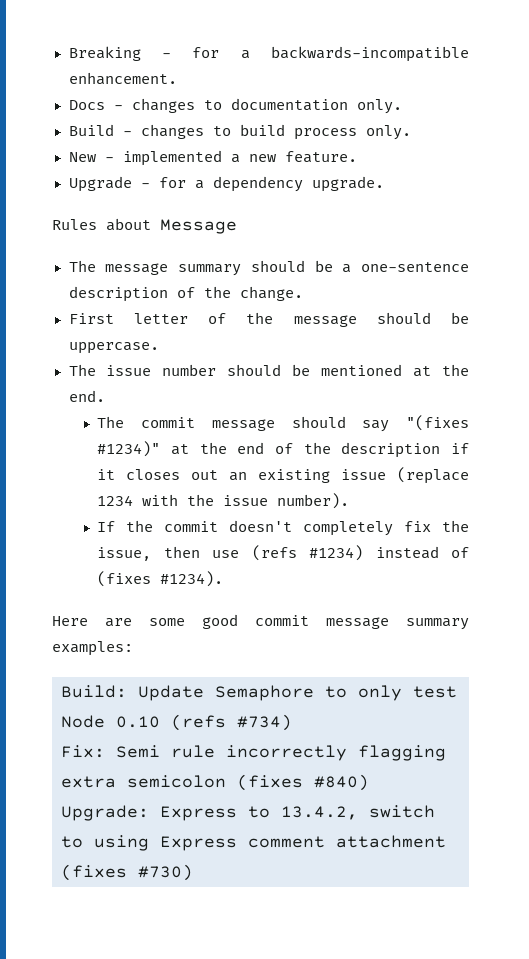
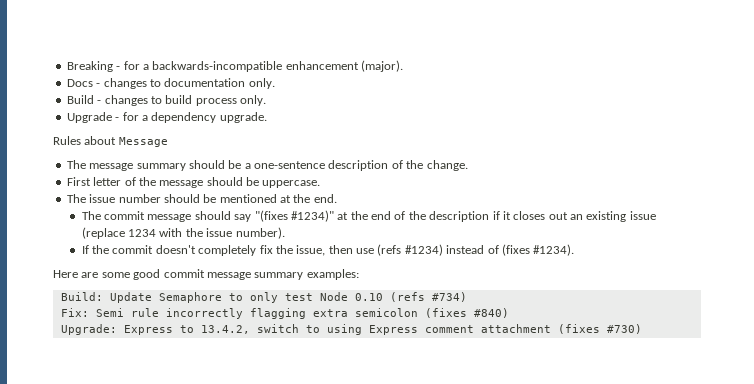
- Breaking - for a backwards-incompatible enhancement.
+ Breaking - for a backwards-incompatible enhancement (major).
- New - implemented a new feature.

